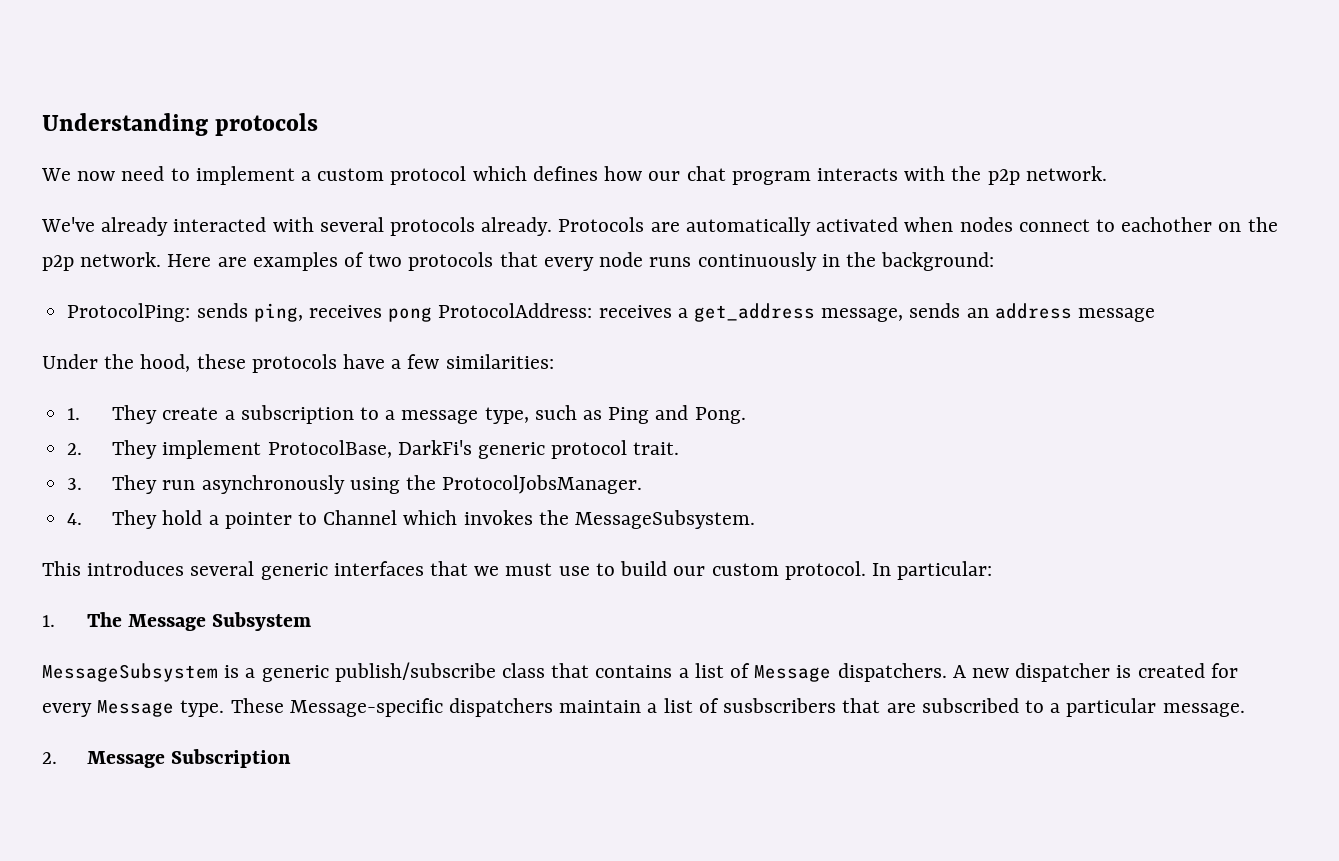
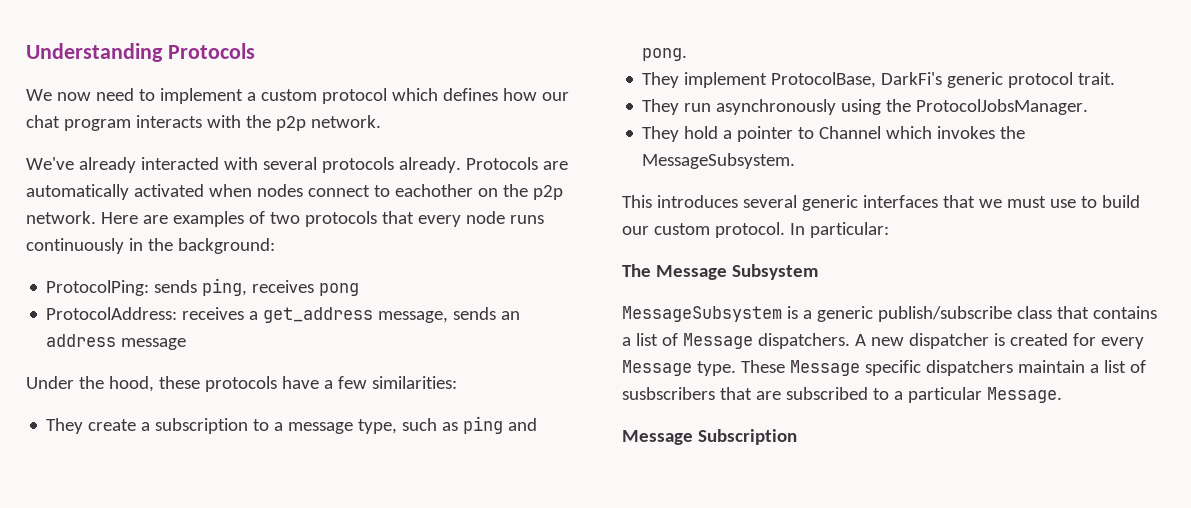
- Understanding protocols
+ Understanding Protocols
- ProtocolPing: sends ping, receives pong ProtocolAddress: receives a get_address message, sends an address message
+ ProtocolPing: sends ping, receives pong
+ ProtocolAddress: receives a get_address message, sends an address message
- 1. They create a subscription to a message type, such as Ping and Pong.
- 2. They implement ProtocolBase, DarkFi's generic protocol trait.
+ They create a subscription to a message type, such as ping and pong.
+ They implement ProtocolBase, DarkFi's generic protocol trait.
- 3. They run asynchronously using the ProtocolJobsManager.
+ They run asynchronously using the ProtocolJobsManager.
- 4. They hold a pointer to Channel which invokes the MessageSubsystem.
+ They hold a pointer to Channel which invokes the MessageSubsystem.
- 1. The Message Subsystem
+ The Message Subsystem
- These Message-specific dispatchers maintain a list of susbscribers that are subscribed to a particular message.
- 2. Message Subscription
+ These Message specific dispatchers maintain a list of susbscribers that are subscribed to a particular Message.
+ Message Subscription

